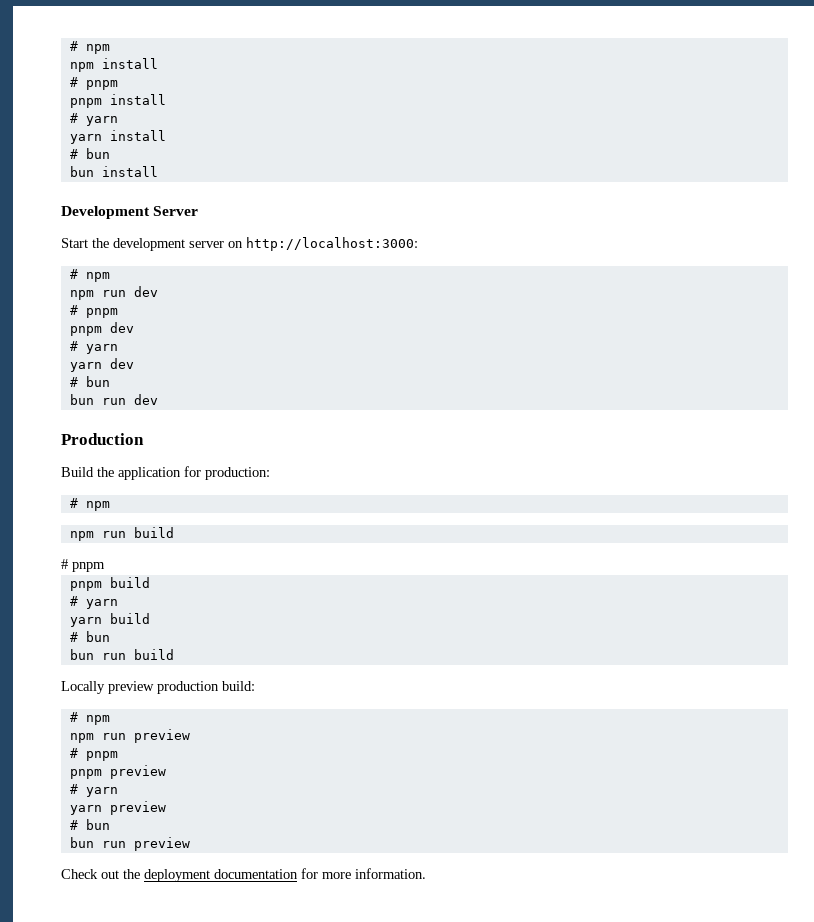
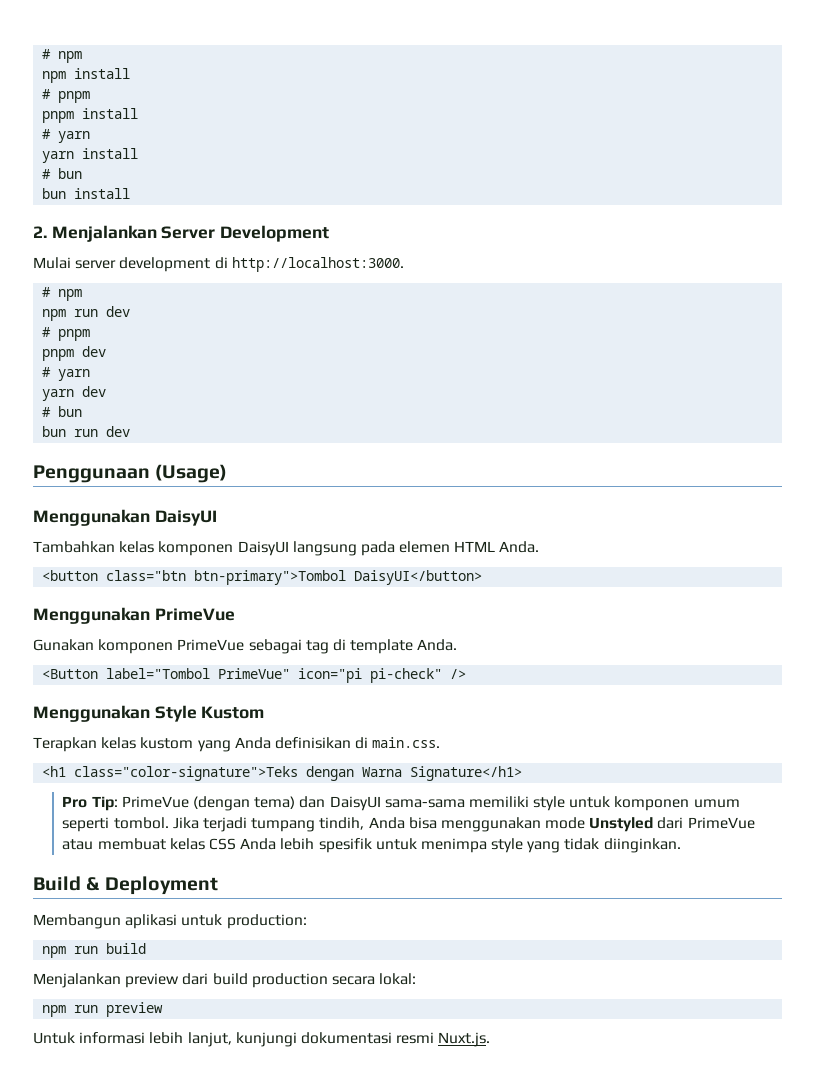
- Development Server
- Start the development server on http://localhost:3000:
+ 2. Menjalankan Server Development
+ Mulai server development di http://localhost:3000.
- Production
- Build the application for production:
- # npm
+ Penggunaan (Usage)
+ Menggunakan DaisyUI
+ Tambahkan kelas komponen DaisyUI langsung pada elemen HTML Anda.
+ <button class="btn btn-primary">Tombol DaisyUI</button>
+ Menggunakan PrimeVue
+ Gunakan komponen PrimeVue sebagai tag di template Anda.
+ <Button label="Tombol PrimeVue" icon="pi pi-check" />
+ Menggunakan Style Kustom
+ Terapkan kelas kustom yang Anda definisikan di main.css.
+ <h1 class="color-signature">Teks dengan Warna Signature</h1>
+ Pro Tip: PrimeVue (dengan tema) dan DaisyUI sama-sama memiliki style untuk komponen umum seperti tombol. Jika terjadi tumpang tindih, Anda bisa menggunakan mode Unstyled dari PrimeVue atau membuat kelas CSS Anda lebih spesifik untuk menimpa style yang tidak diinginkan.
+ Build & Deployment
+ Membangun aplikasi untuk production:
  npm run build
- # pnpm
- pnpm build
- # yarn
- yarn build
- # bun
- bun run build
- Locally preview production build:
- # npm
+ Menjalankan preview dari build production secara lokal:
  npm run preview
- # pnpm
- pnpm preview
- # yarn
- yarn preview
- # bun
- bun run preview
- Check out the deployment documentation for more information.
+ Untuk informasi lebih lanjut, kunjungi dokumentasi resmi Nuxt.js.

